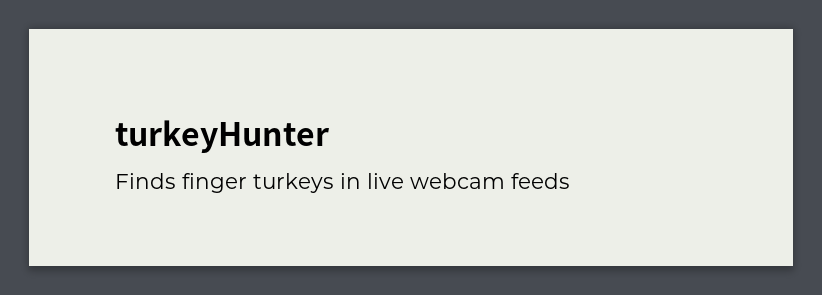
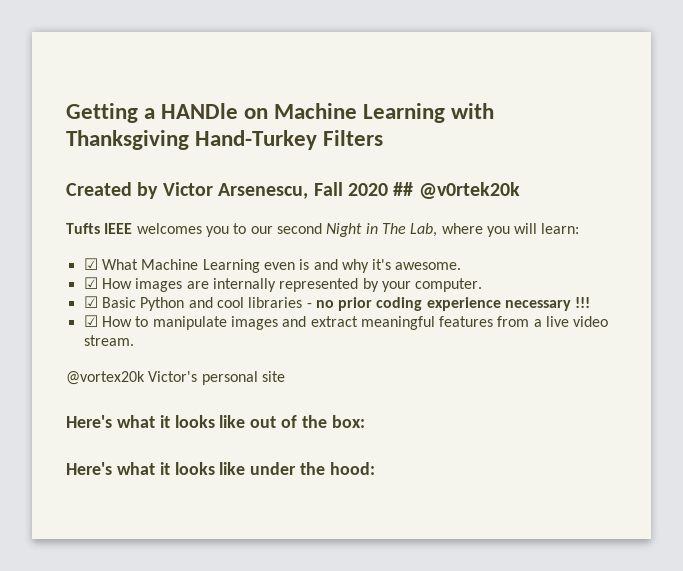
- turkeyHunter
- Finds finger turkeys in live webcam feeds
+ Getting a HANDle on Machine Learning with Thanksgiving Hand-Turkey Filters
+ Created by Victor Arsenescu, Fall 2020 ## @v0rtek20k
+ Tufts IEEE welcomes you to our second Night in The Lab, where you will learn:
+ ☑ What Machine Learning even is and why it's awesome.
+ ☑ How images are internally represented by your computer.
+ ☑ Basic Python and cool libraries - no prior coding experience necessary !!!
+ ☑ How to manipulate images and extract meaningful features from a live video stream.
+ @vortex20k Victor's personal site
+ Here's what it looks like out of the box:
+ Here's what it looks like under the hood:

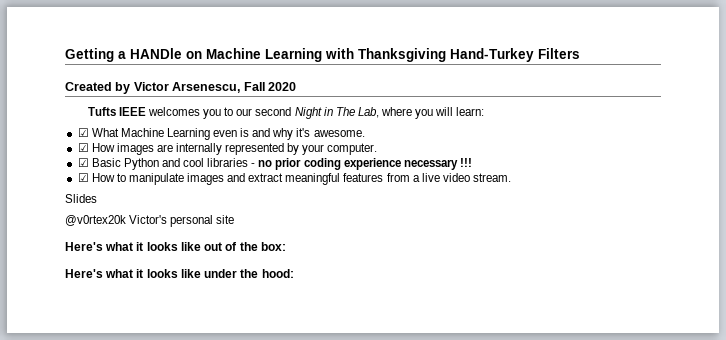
- Created by Victor Arsenescu, Fall 2020 ## @v0rtek20k
+ Created by Victor Arsenescu, Fall 2020
- @vortex20k Victor's personal site
+ Slides
+ @v0rtex20k Victor's personal site

